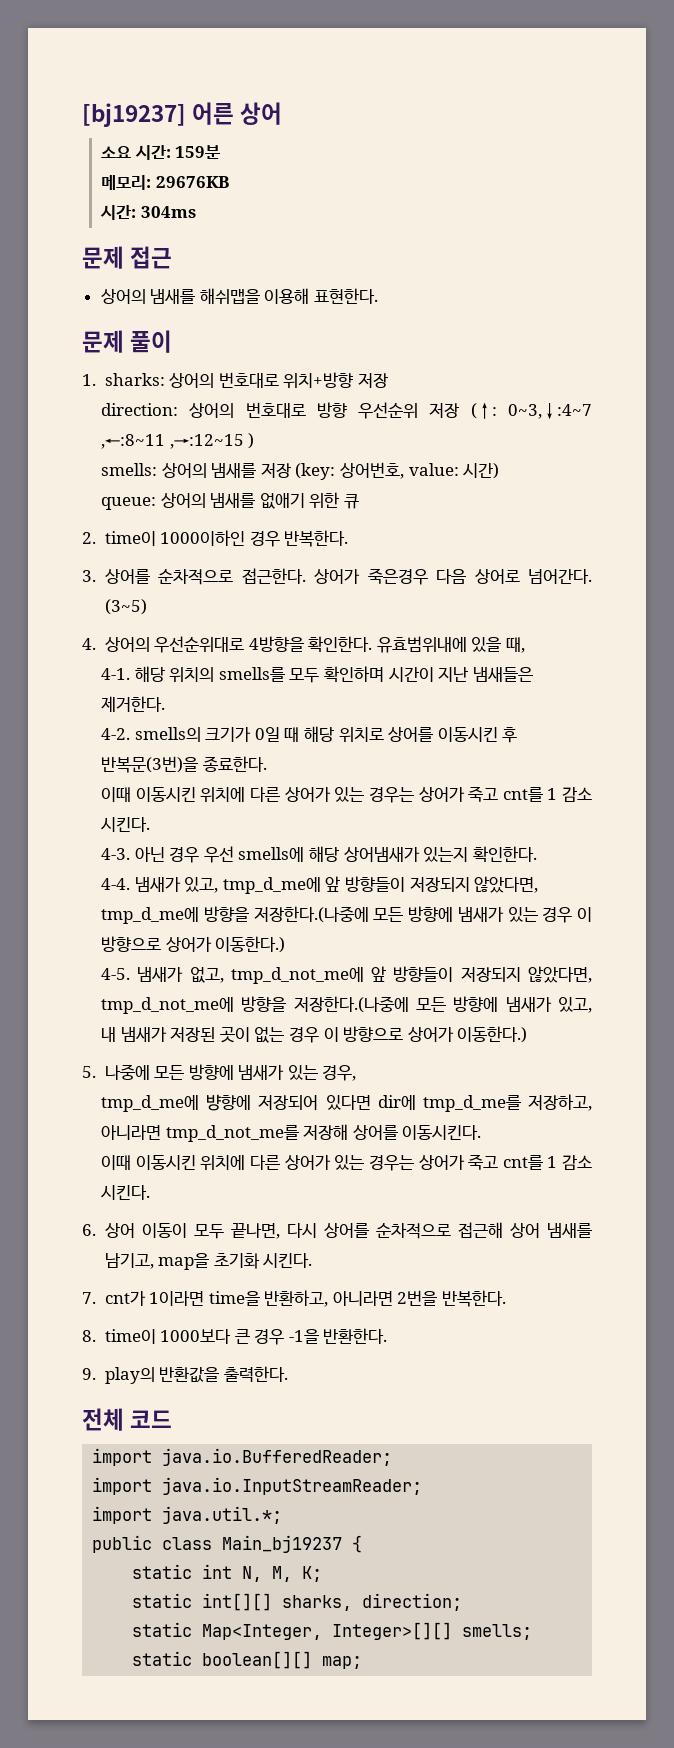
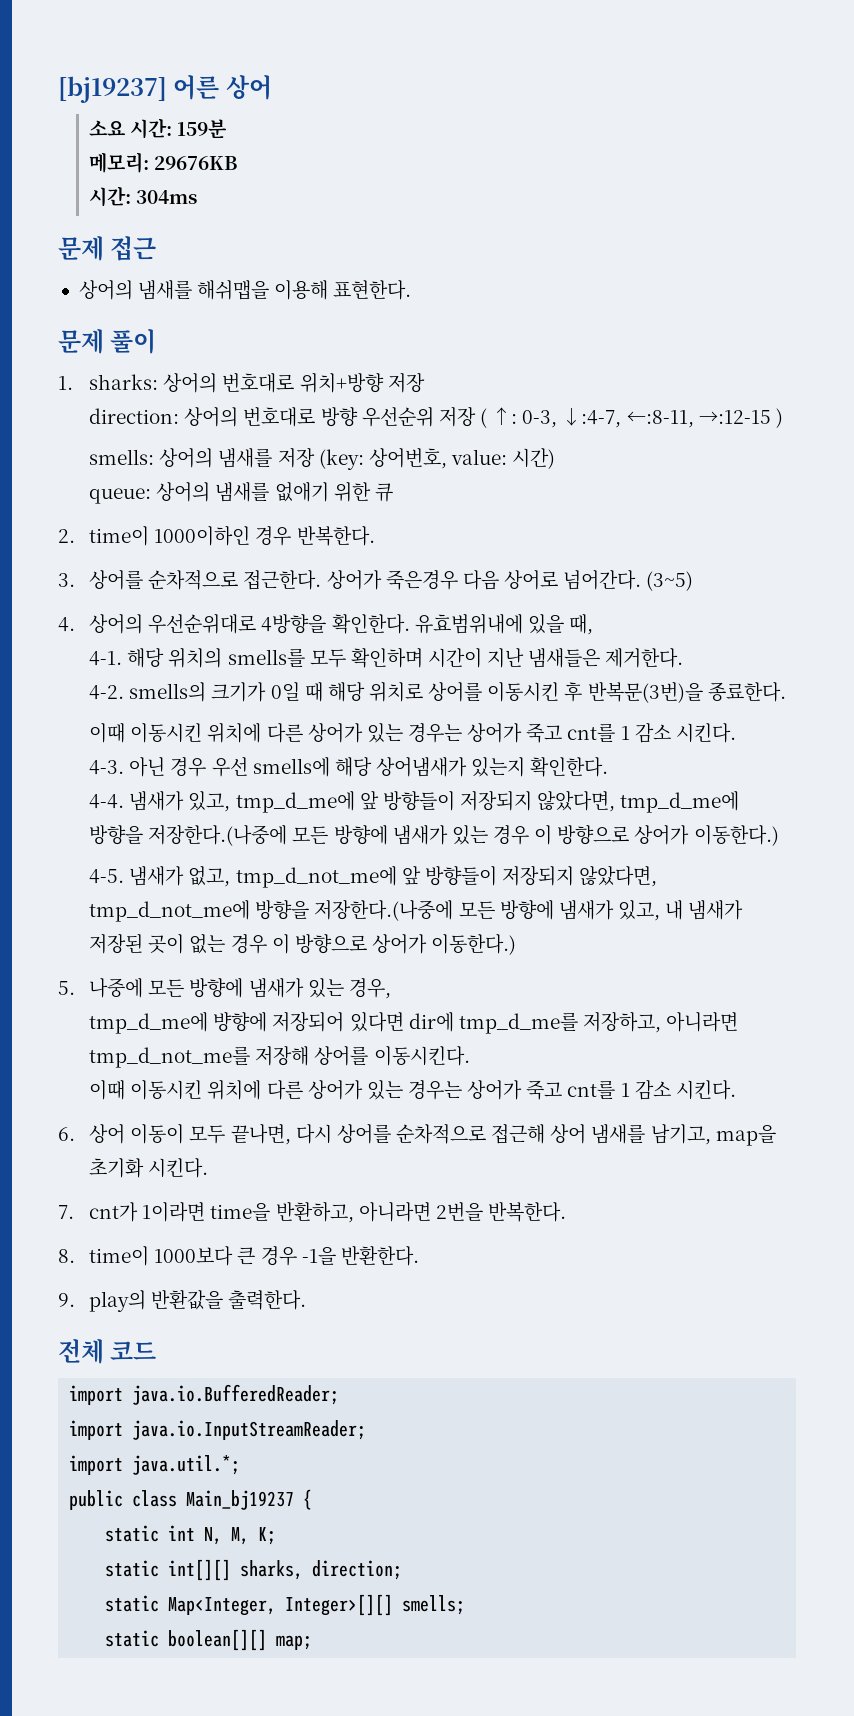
- direction: 상어의 번호대로 방향 우선순위 저장 (↑: 0~3,↓:4~7 ,←:8~11 ,→:12~15 )
+ direction: 상어의 번호대로 방향 우선순위 저장 ( ↑: 0-3, ↓:4-7, ←:8-11, →:12-15 )

